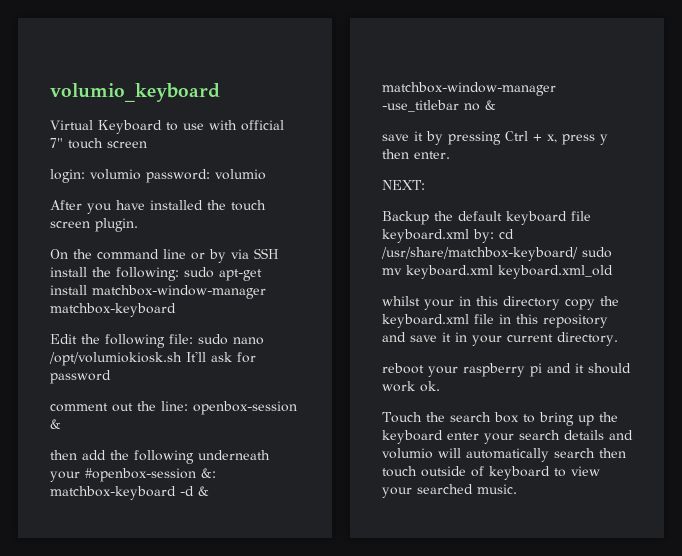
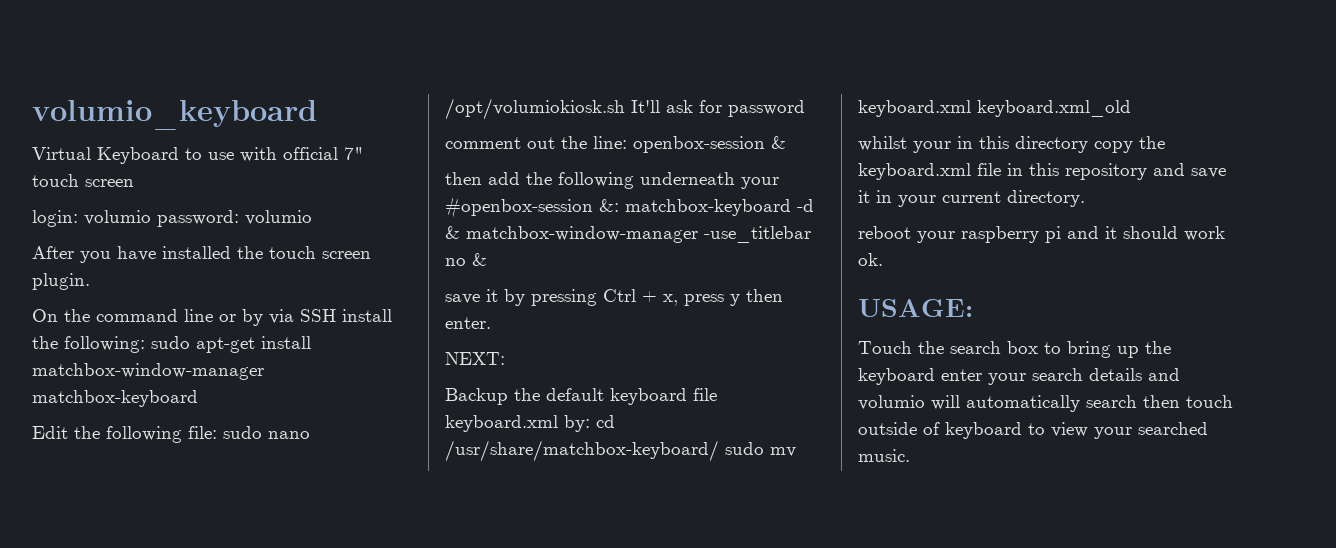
+ USAGE:

